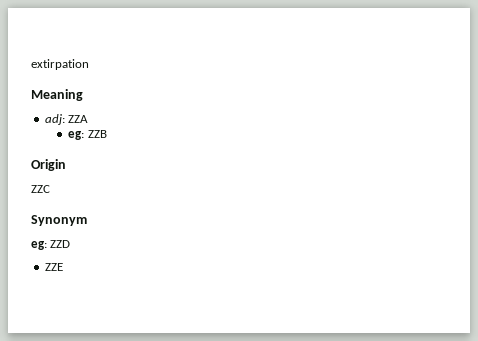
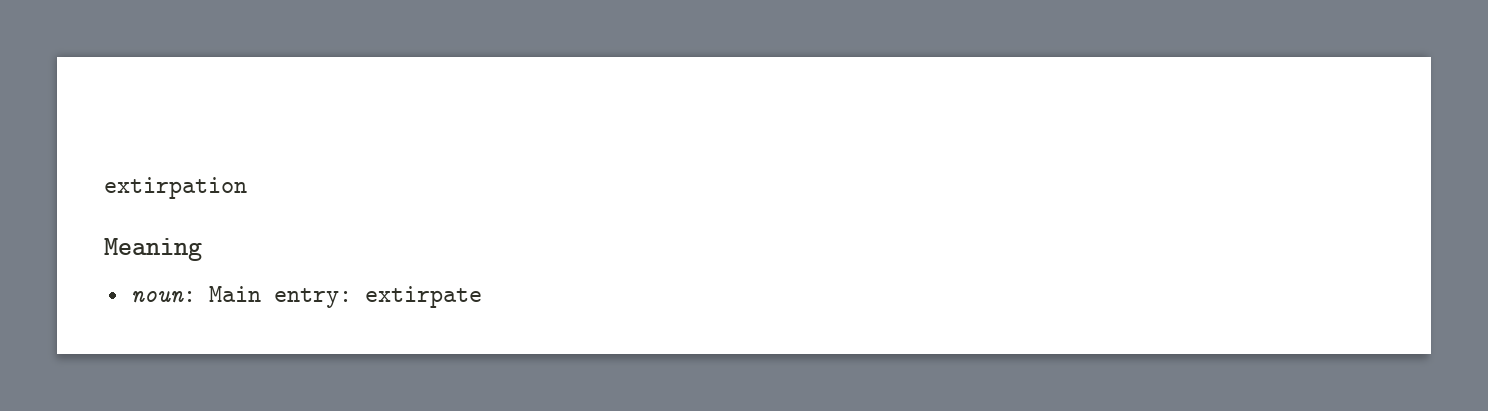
- adj: ZZA
- eg: ZZB
- Origin
- ZZC
- Synonym
- eg: ZZD
- ZZE
+ noun: Main entry: extirpate

